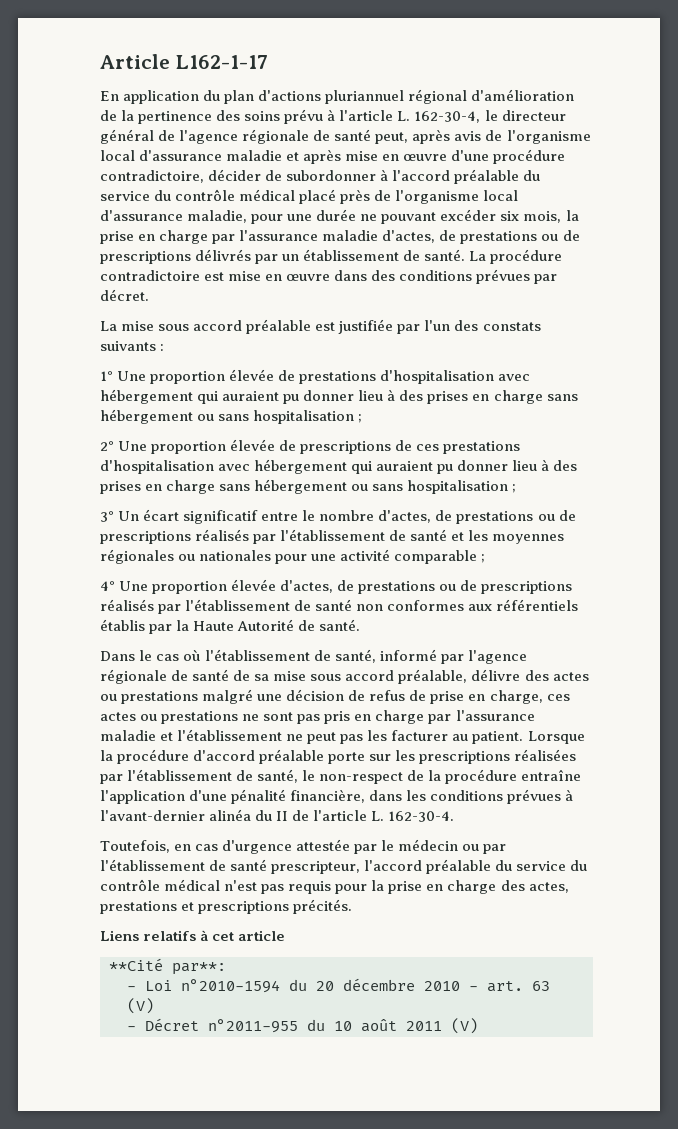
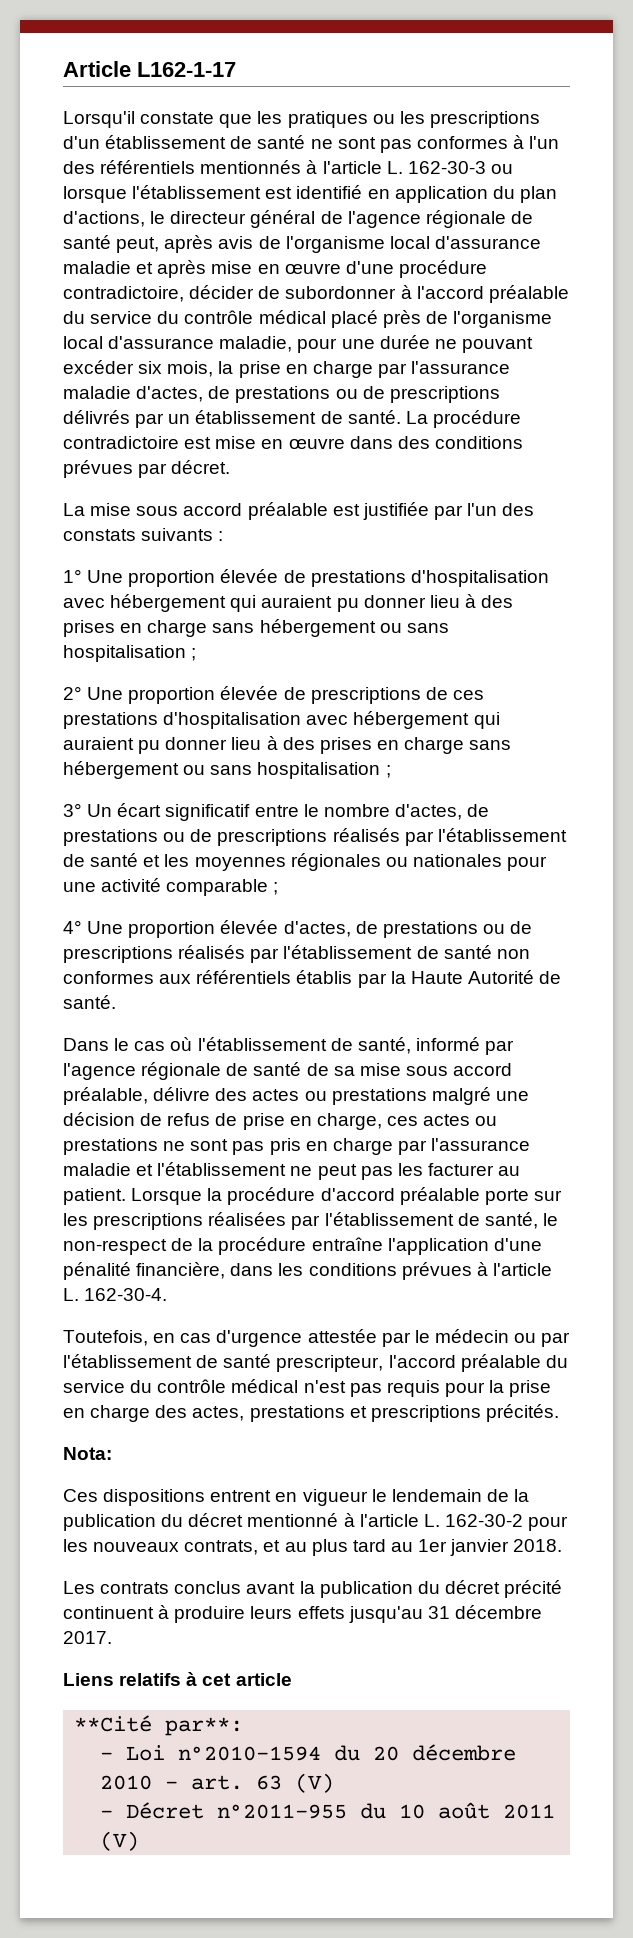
- En application du plan d'actions pluriannuel régional d'amélioration de la pertinence des soins prévu à l'article L. 162-30-4, le directeur général de l'agence régionale de santé peut, après avis de l'organisme local d'assurance maladie et après mise en œuvre d'une procédure contradictoire, décider de subordonner à l'accord préalable du service du contrôle médical placé près de l'organisme local d'assurance maladie, pour une durée ne pouvant excéder six mois, la prise en charge par l'assurance maladie d'actes, de prestations ou de prescriptions délivrés par un établissement de santé.
+ Lorsqu'il constate que les pratiques ou les prescriptions d'un établissement de santé ne sont pas conformes à l'un des référentiels mentionnés à l'article L. 162-30-3 ou lorsque l'établissement est identifié en application du plan d'actions, le directeur général de l'agence régionale de santé peut, après avis de l'organisme local d'assurance maladie et après mise en œuvre d'une procédure contradictoire, décider de subordonner à l'accord préalable du service du contrôle médical placé près de l'organisme local d'assurance maladie, pour une durée ne pouvant excéder six mois, la prise en charge par l'assurance maladie d'actes, de prestations ou de prescriptions délivrés par un établissement de santé.
- Lorsque la procédure d'accord préalable porte sur les prescriptions réalisées par l'établissement de santé, le non-respect de la procédure entraîne l'application d'une pénalité financière, dans les conditions prévues à l'avant-dernier alinéa du II de l'article L. 162-30-4.
+ Lorsque la procédure d'accord préalable porte sur les prescriptions réalisées par l'établissement de santé, le non-respect de la procédure entraîne l'application d'une pénalité financière, dans les conditions prévues à l'article L. 162-30-4.
+ Nota:
+ Ces dispositions entrent en vigueur le lendemain de la publication du décret mentionné à l'article L. 162-30-2 pour les nouveaux contrats, et au plus tard au 1er janvier 2018.
+ Les contrats conclus avant la publication du décret précité continuent à produire leurs effets jusqu'au 31 décembre 2017.

